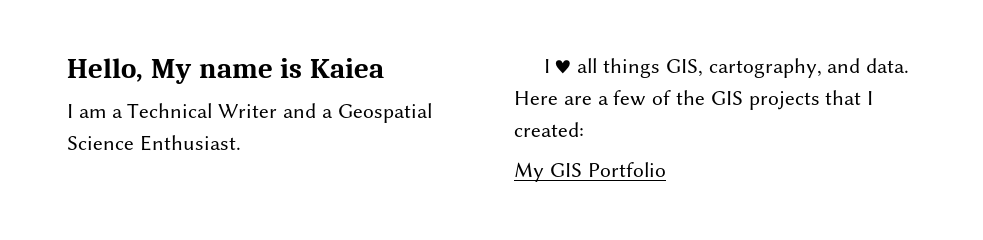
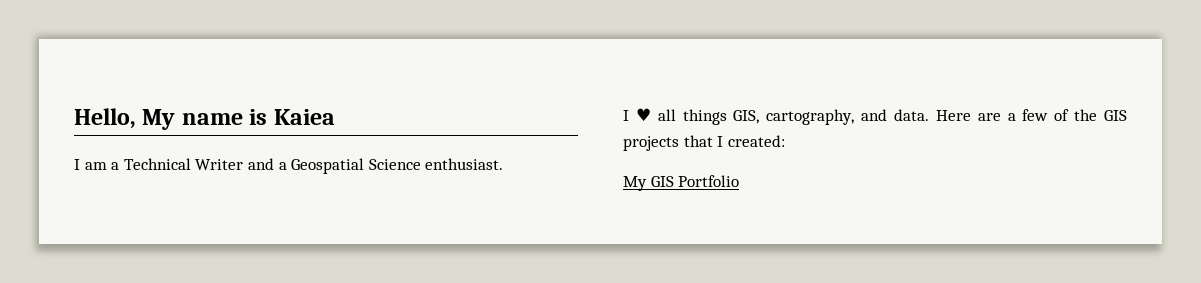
- I am a Technical Writer and a Geospatial Science Enthusiast.
+ I am a Technical Writer and a Geospatial Science enthusiast.

